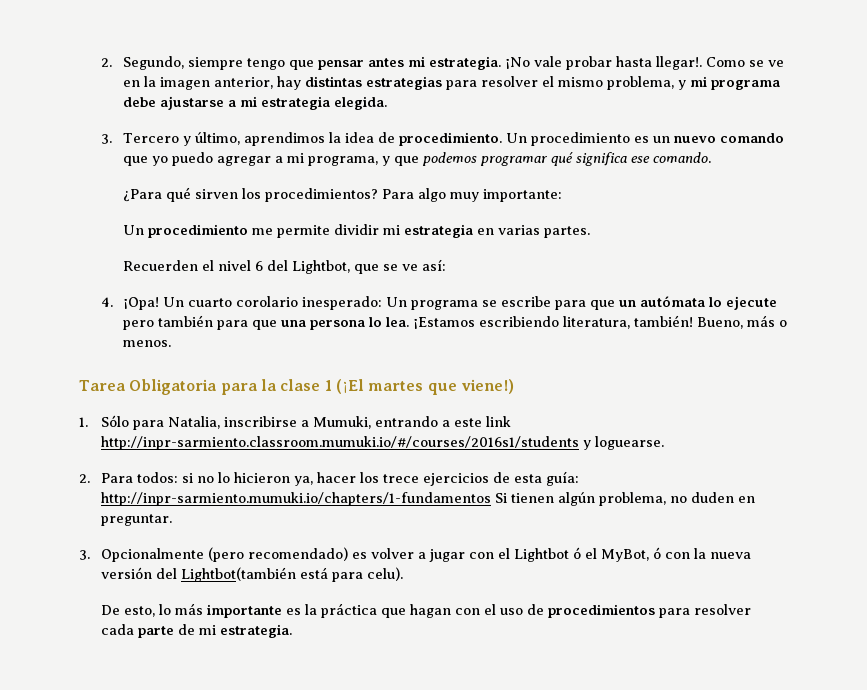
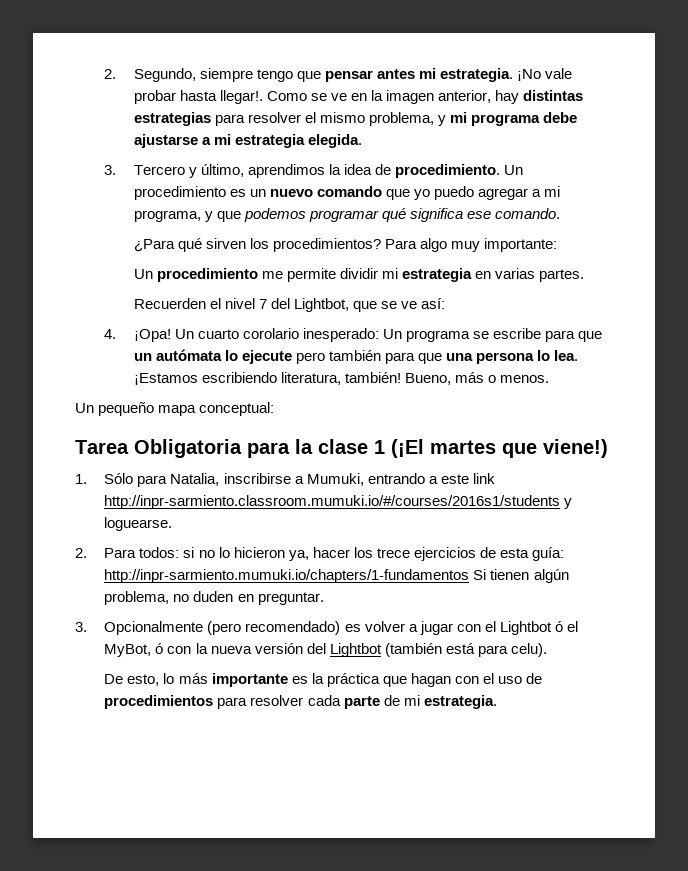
- Recuerden el nivel 6 del Lightbot, que se ve así:
+ Recuerden el nivel 7 del Lightbot, que se ve así:
+ Un pequeño mapa conceptual:
- 3. Opcionalmente (pero recomendado) es volver a jugar con el Lightbot ó el MyBot, ó con la nueva versión del Lightbot(también está para celu).
+ 3. Opcionalmente (pero recomendado) es volver a jugar con el Lightbot ó el MyBot, ó con la nueva versión del Lightbot (también está para celu).

